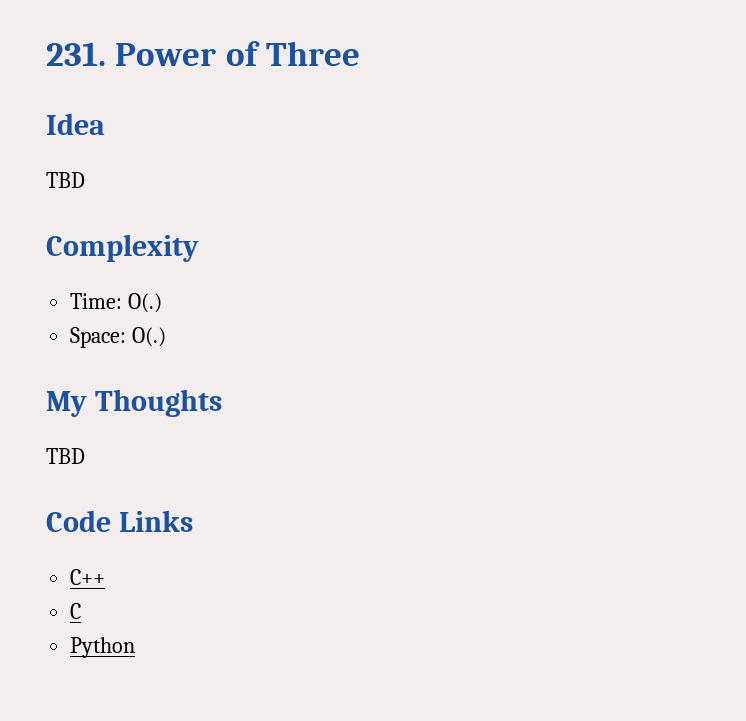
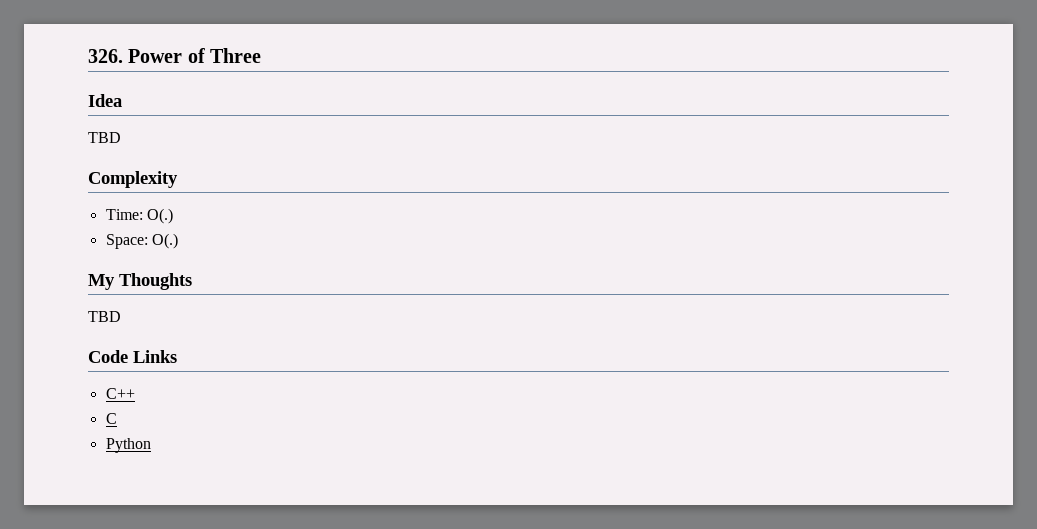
- 231. Power of Three
+ 326. Power of Three

